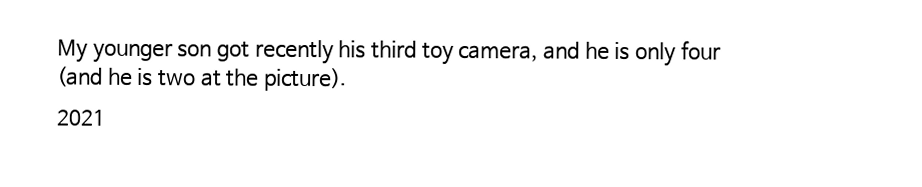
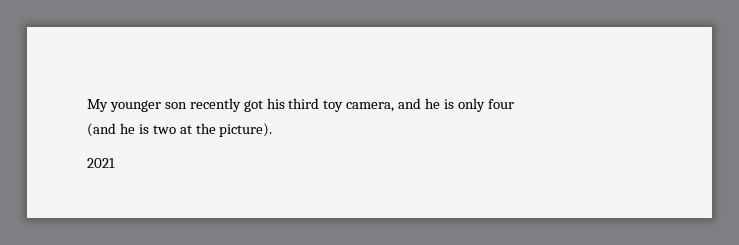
- My younger son got recently his third toy camera, and he is only four
+ My younger son recently got his third toy camera, and he is only four

